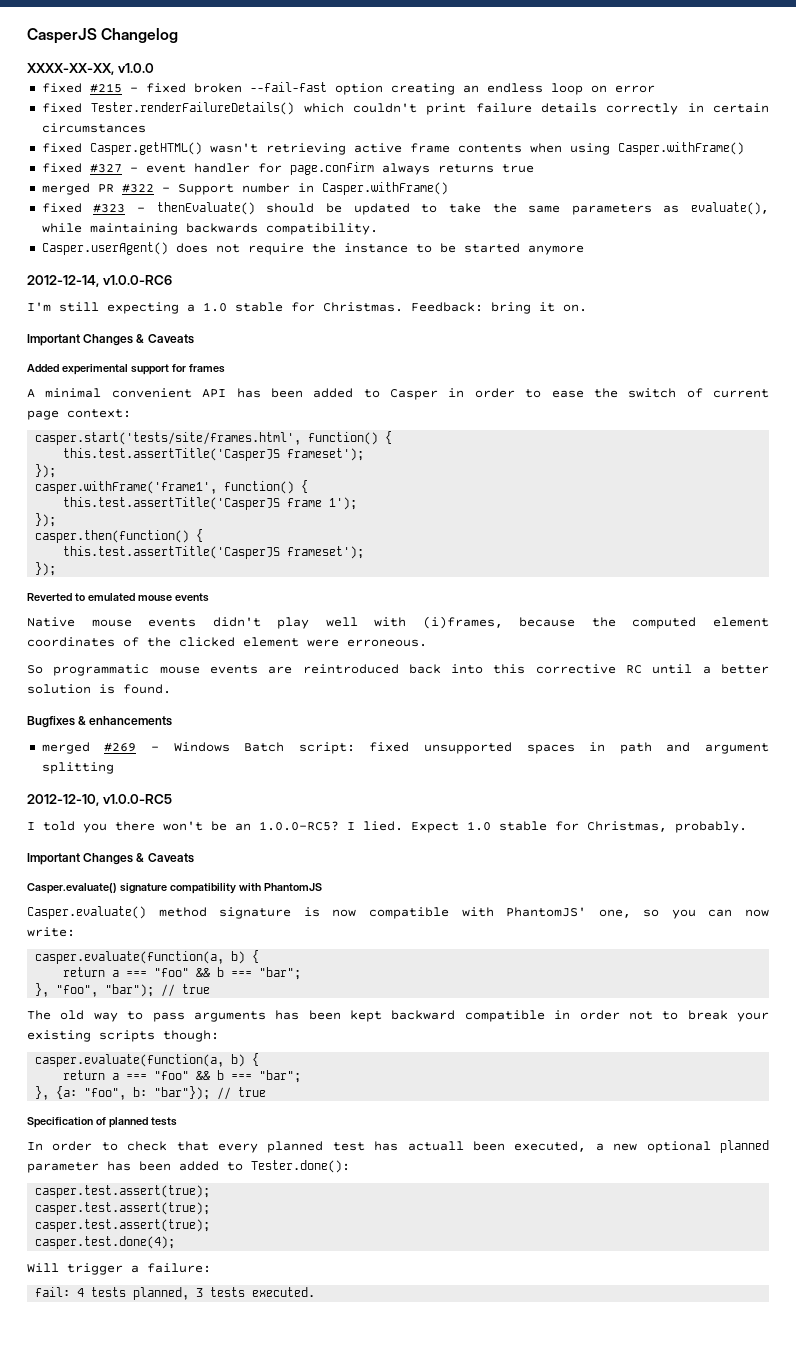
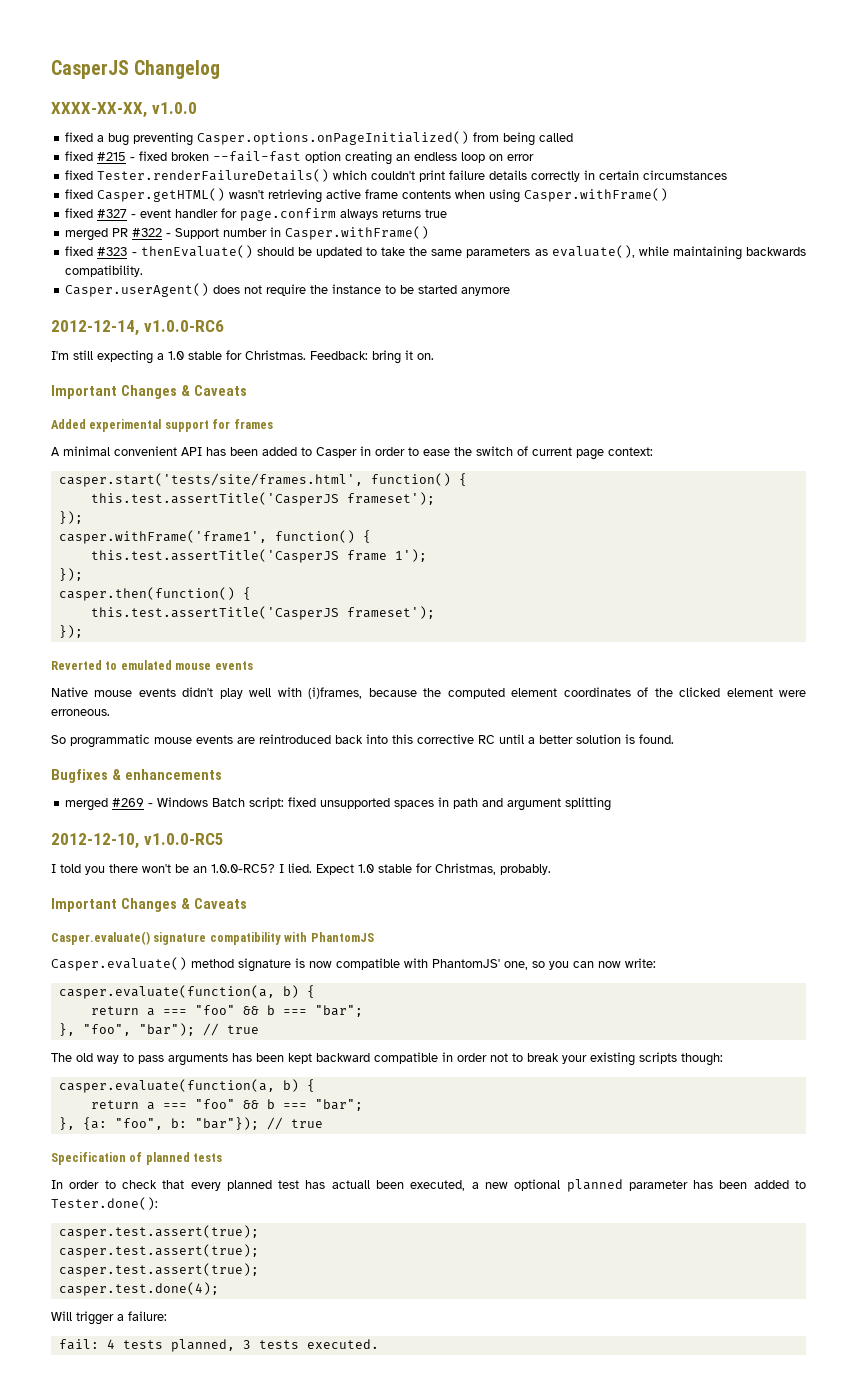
+ fixed a bug preventing Casper.options.onPageInitialized() from being called

